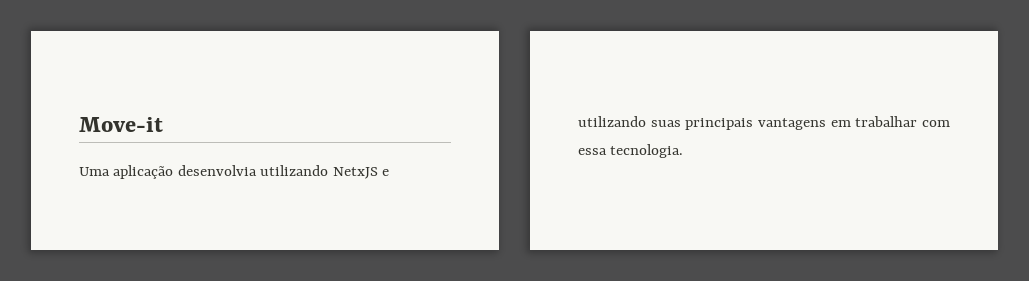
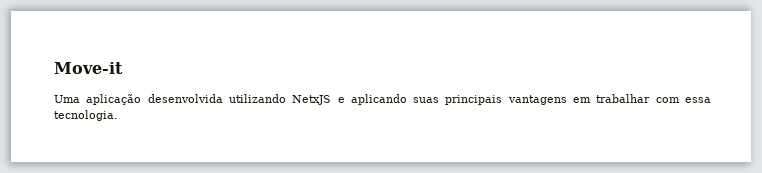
- Uma aplicação desenvolvia utilizando NetxJS e utilizando suas principais vantagens em trabalhar com essa tecnologia.
+ Uma aplicação desenvolvida utilizando NetxJS e aplicando suas principais vantagens em trabalhar com essa tecnologia.

